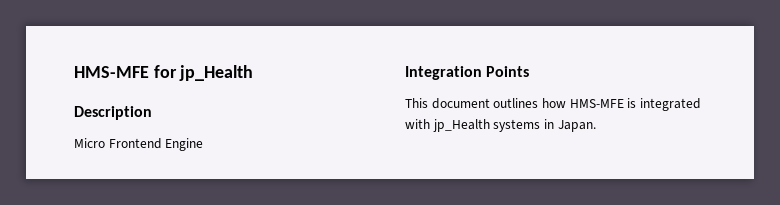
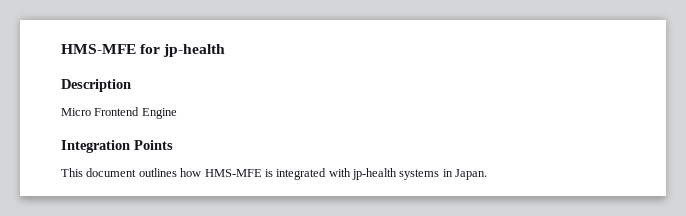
- HMS-MFE for jp_Health
+ HMS-MFE for jp-health
- This document outlines how HMS-MFE is integrated with jp_Health systems in Japan.
+ This document outlines how HMS-MFE is integrated with jp-health systems in Japan.

